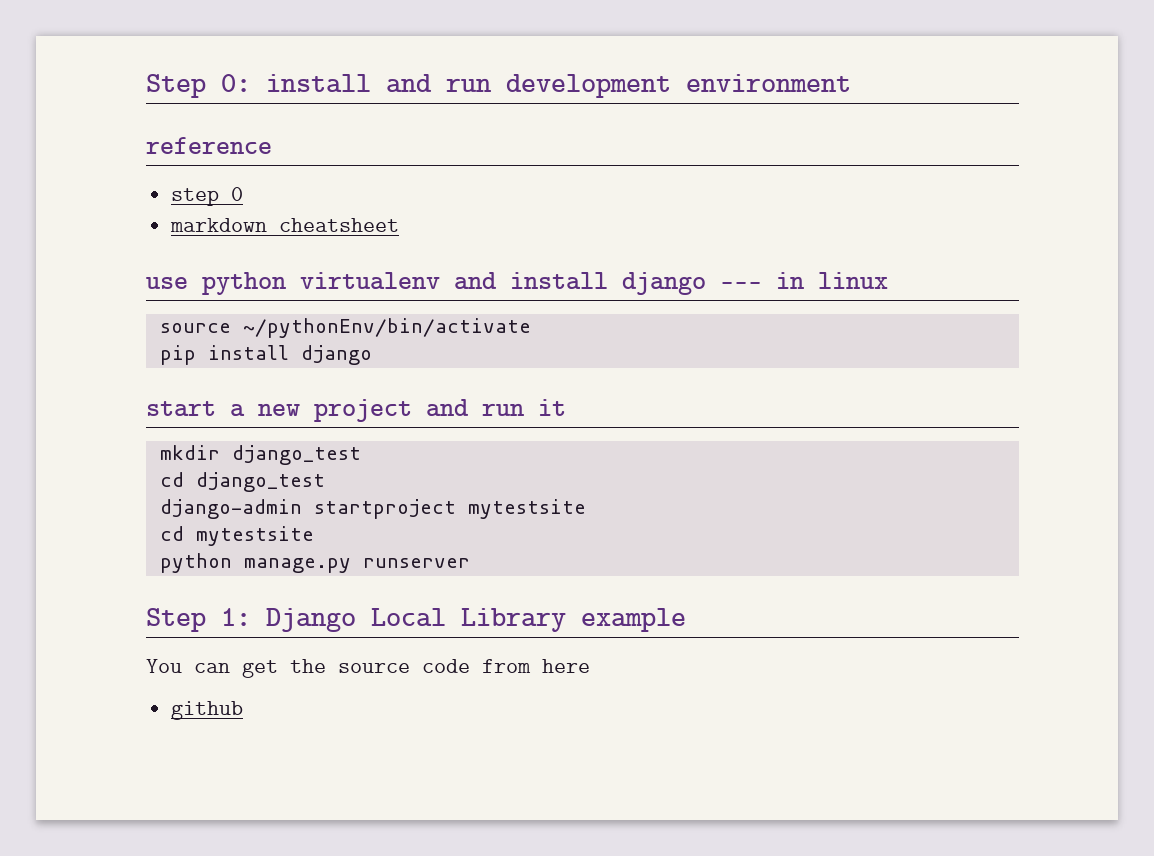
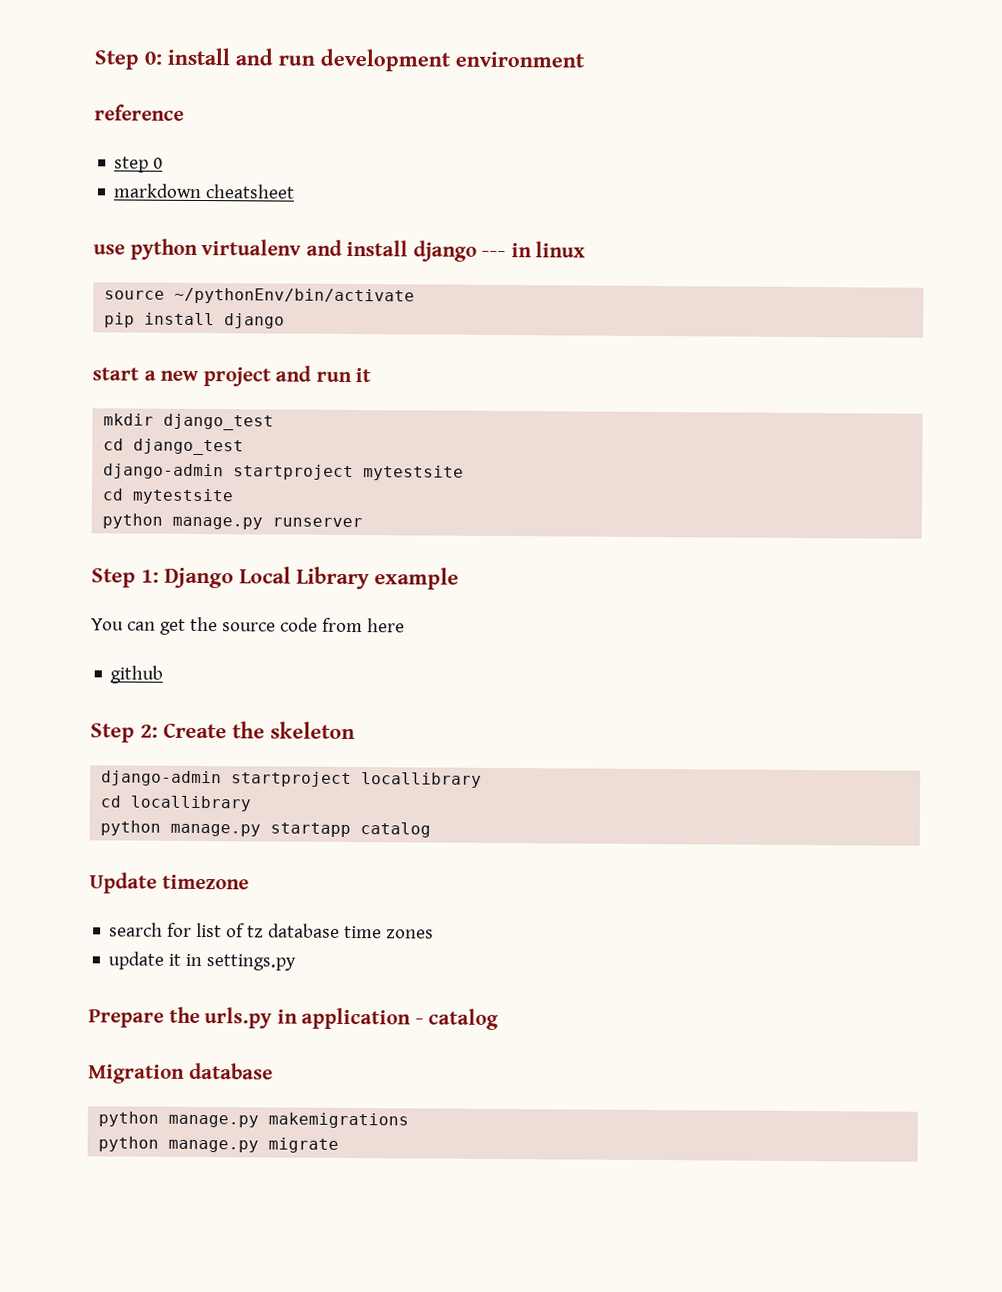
+ Step 2: Create the skeleton
+ django-admin startproject locallibrary
+ cd locallibrary
+ python manage.py startapp catalog
+ Update timezone
+ search for list of tz database time zones
+ update it in settings.py
+ Prepare the urls.py in application - catalog
+ Migration database
+ python manage.py makemigrations
+ python manage.py migrate

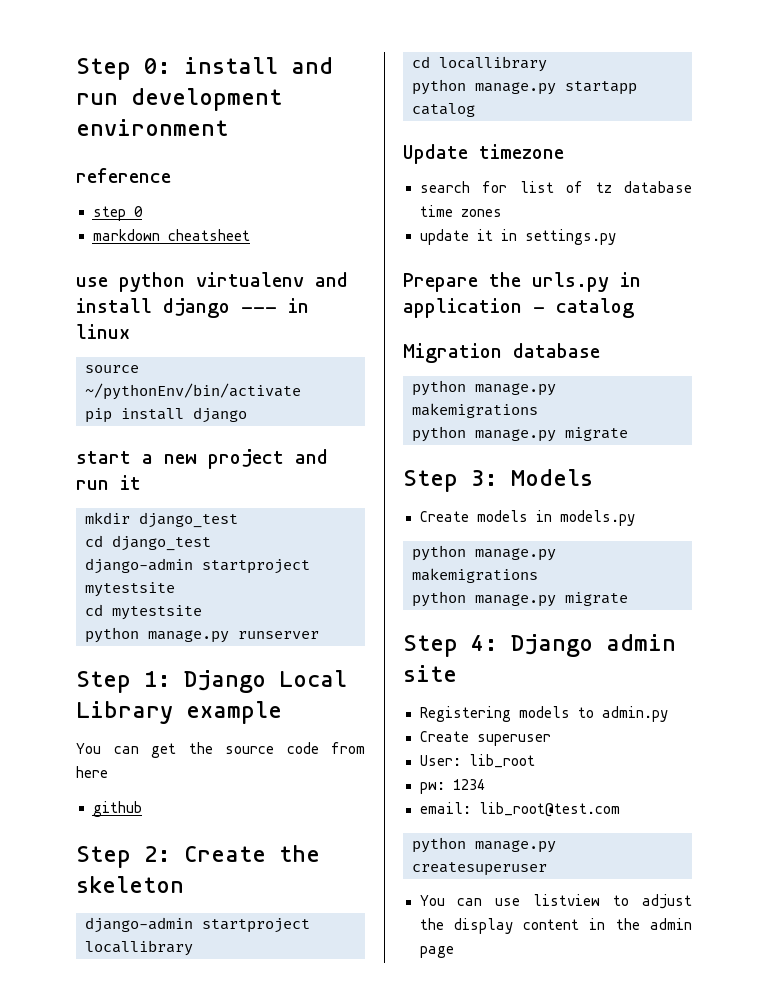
+ Step 3: Models
+ Create models in models.py
+ python manage.py makemigrations
+ python manage.py migrate
+ Step 4: Django admin site
+ Registering models to admin.py
+ Create superuser
+ User: lib_root
+ pw: 1234
+ email: lib_root@test.com
+ python manage.py createsuperuser
+ You can use listview to adjust the display content in the admin page

